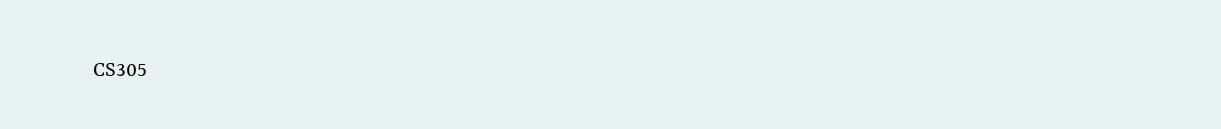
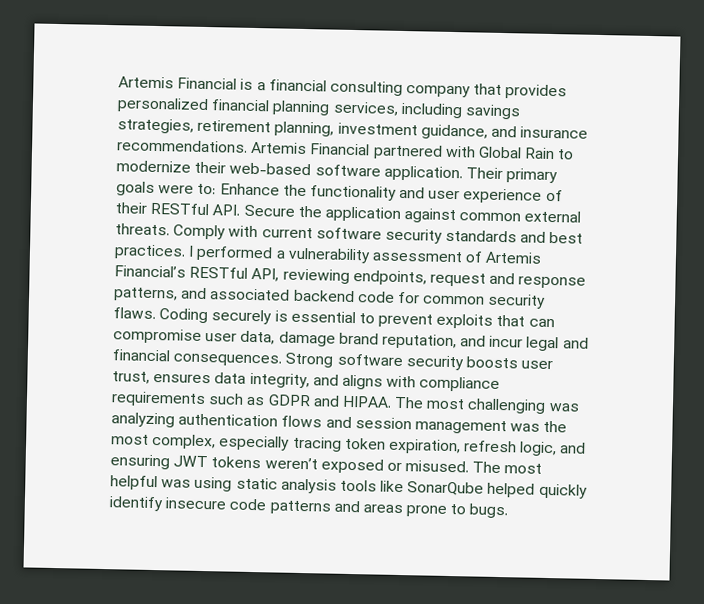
- CS305
+ Artemis Financial is a financial consulting company that provides personalized financial planning services, including savings strategies, retirement planning, investment guidance, and insurance recommendations. Artemis Financial partnered with Global Rain to modernize their web-based software application. Their primary goals were to: Enhance the functionality and user experience of their RESTful API. Secure the application against common external threats. Comply with current software security standards and best practices. I performed a vulnerability assessment of Artemis Financial’s RESTful API, reviewing endpoints, request and response patterns, and associated backend code for common security flaws. Coding securely is essential to prevent exploits that can compromise user data, damage brand reputation, and incur legal and financial consequences. Strong software security boosts user trust, ensures data integrity, and aligns with compliance requirements such as GDPR and HIPAA. The most challenging was analyzing authentication flows and session management was the most complex, especially tracing token expiration, refresh logic, and ensuring JWT tokens weren’t exposed or misused. The most helpful was using static analysis tools like SonarQube helped quickly identify insecure code patterns and areas prone to bugs.

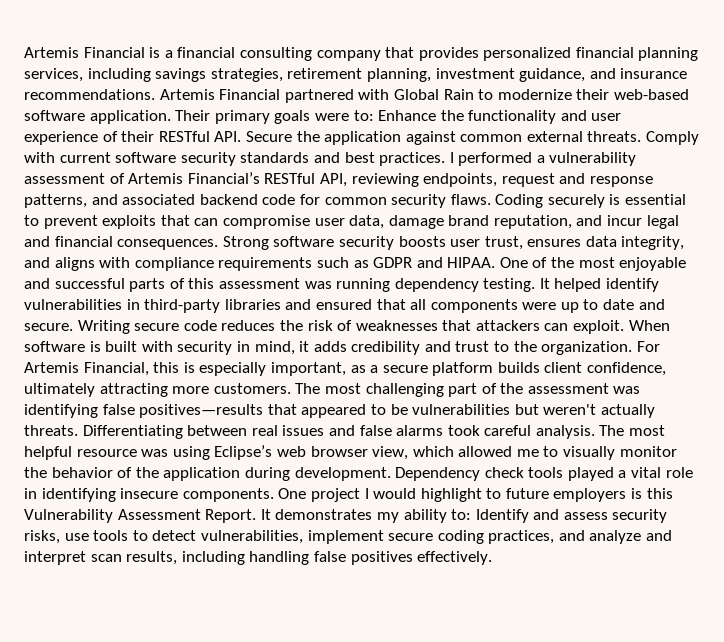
- The most challenging was analyzing authentication flows and session management was the most complex, especially tracing token expiration, refresh logic, and ensuring JWT tokens weren’t exposed or misused.
+ One of the most enjoyable and successful parts of this assessment was running dependency testing. It helped identify vulnerabilities in third-party libraries and ensured that all components were up to date and secure. Writing secure code reduces the risk of weaknesses that attackers can exploit. When software is built with security in mind, it adds credibility and trust to the organization. For Artemis Financial, this is especially important, as a secure platform builds client confidence, ultimately attracting more customers. The most challenging part of the assessment was identifying false positives—results that appeared to be vulnerabilities but weren't actually threats. Differentiating between real issues and false alarms took careful analysis.
- The most helpful was using static analysis tools like SonarQube helped quickly identify insecure code patterns and areas prone to bugs.
+ The most helpful resource was using Eclipse’s web browser view, which allowed me to visually monitor the behavior of the application during development. Dependency check tools played a vital role in identifying insecure components. One project I would highlight to future employers is this Vulnerability Assessment Report. It demonstrates my ability to: Identify and assess security risks, use tools to detect vulnerabilities, implement secure coding practices, and analyze and interpret scan results, including handling false positives effectively.

